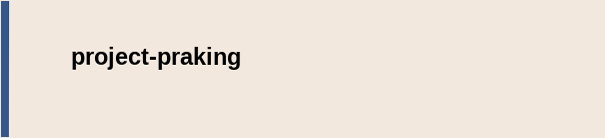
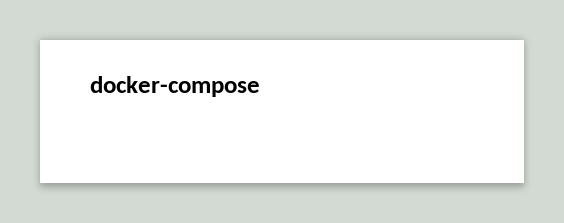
- project-praking
+ docker-compose

